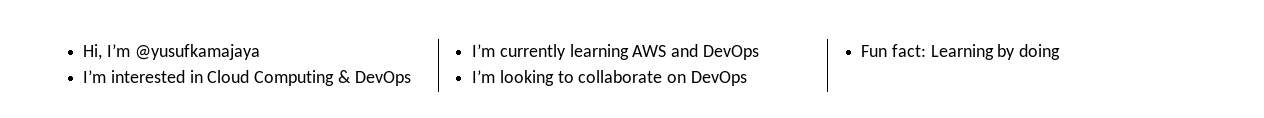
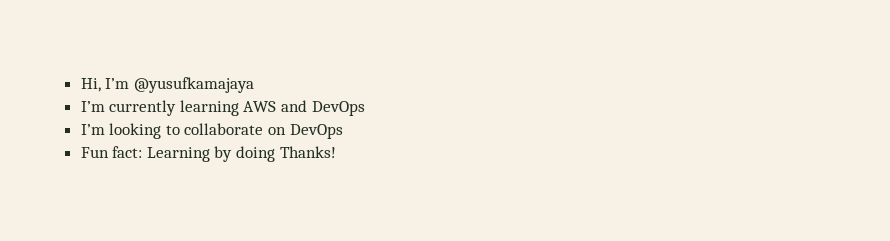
- I’m interested in Cloud Computing & DevOps
- Fun fact: Learning by doing
+ Fun fact: Learning by doing Thanks!

